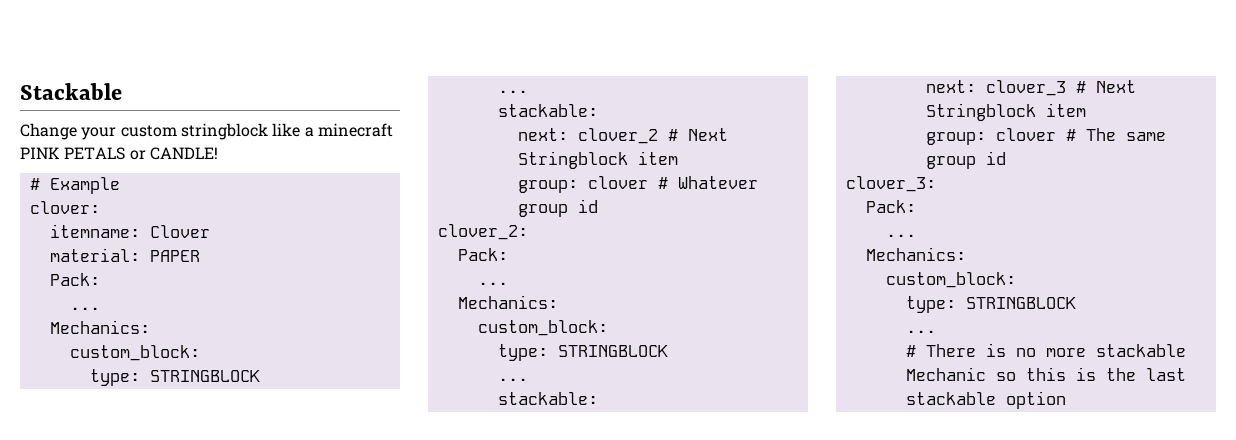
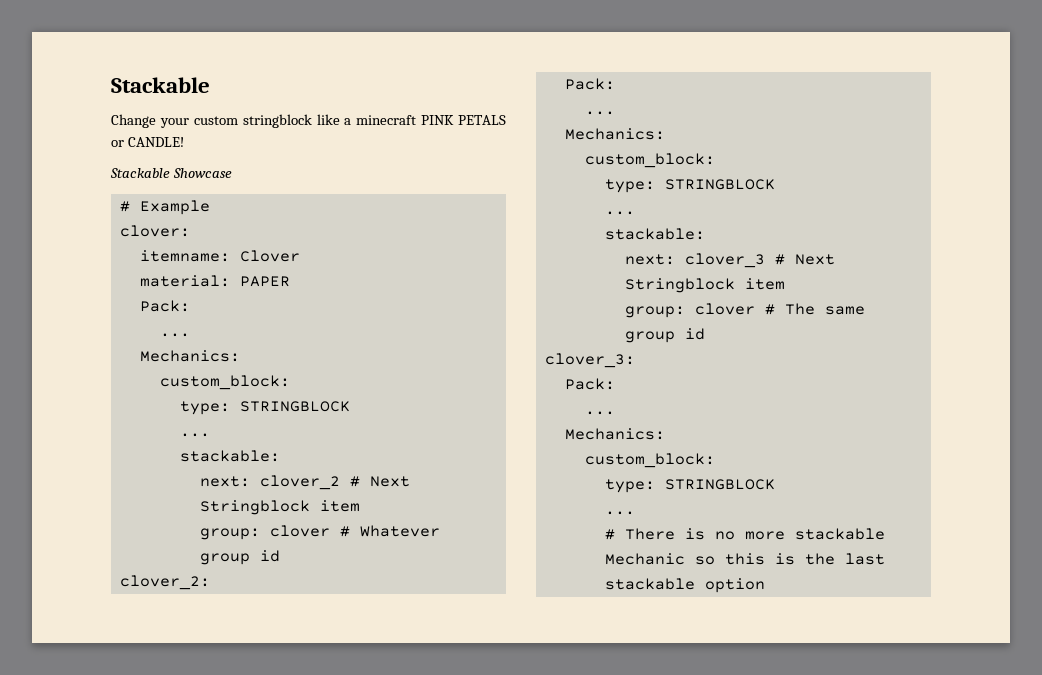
+ Stackable Showcase

